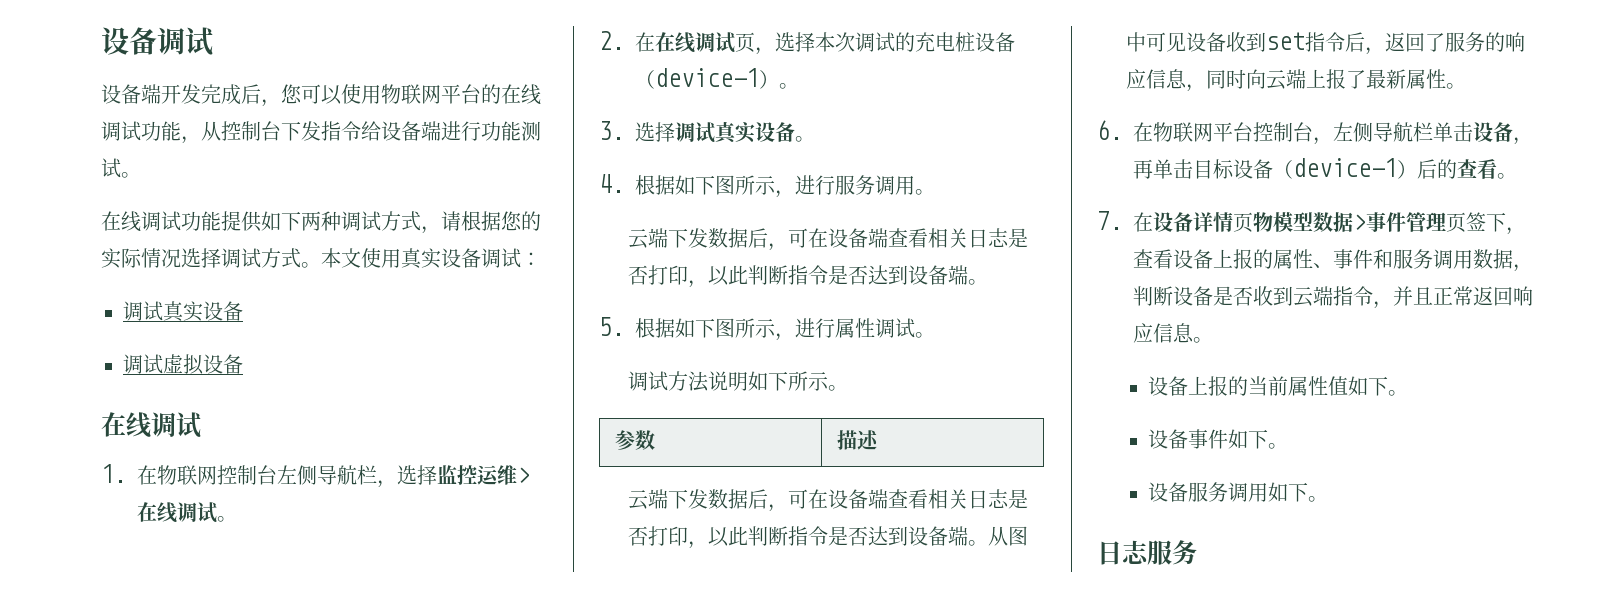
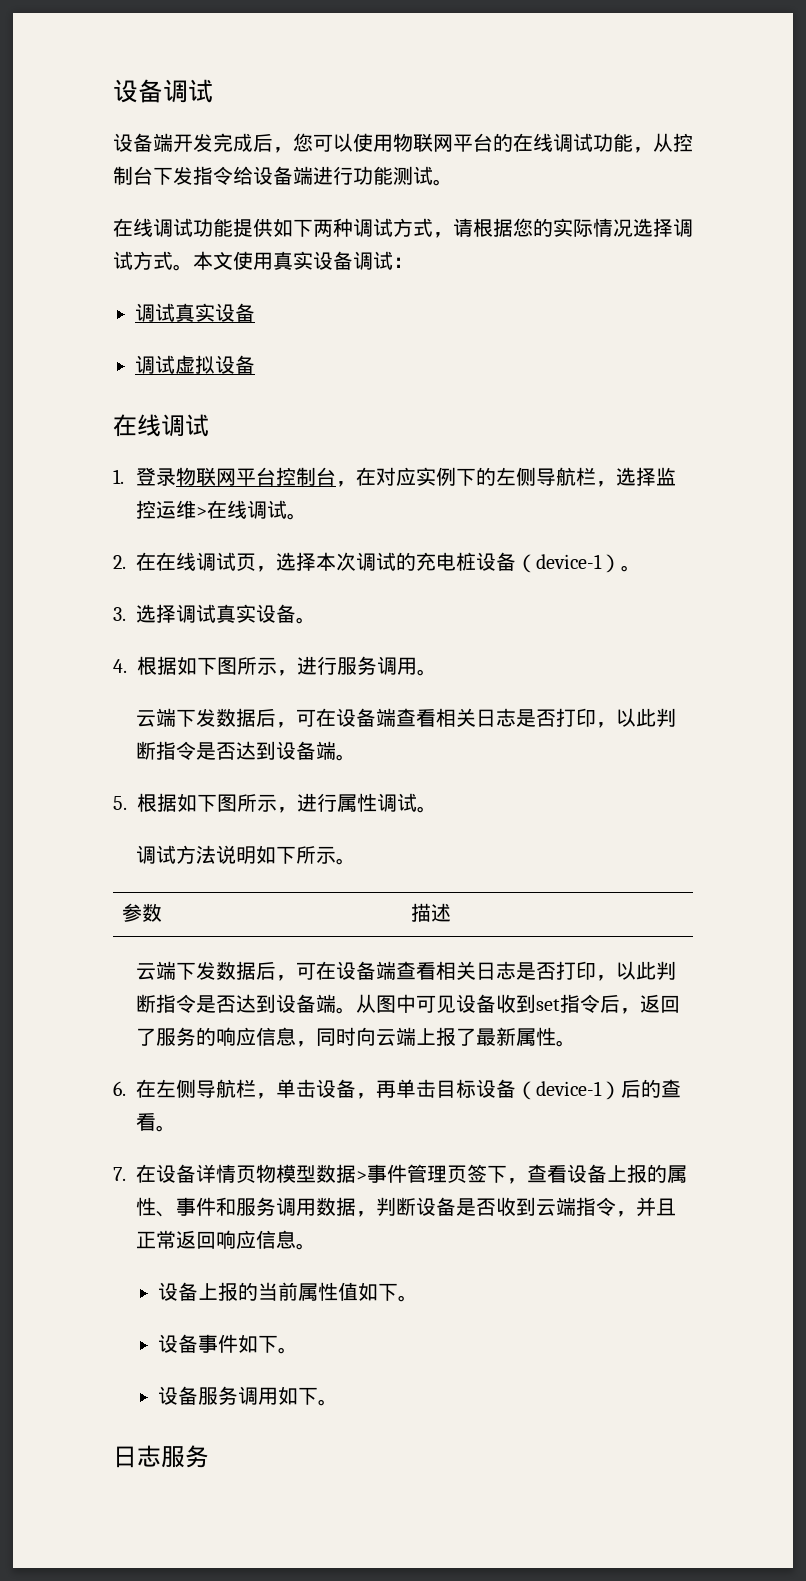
- 1.在物联网控制台左侧导航栏，选择监控运维>在线调试。
+ 1.登录物联网平台控制台，在对应实例下的左侧导航栏，选择监控运维>在线调试。
- 6.在物联网平台控制台，左侧导航栏单击设备，再单击目标设备（device-1）后的查看。
+ 6.在左侧导航栏，单击设备，再单击目标设备（device-1）后的查看。

